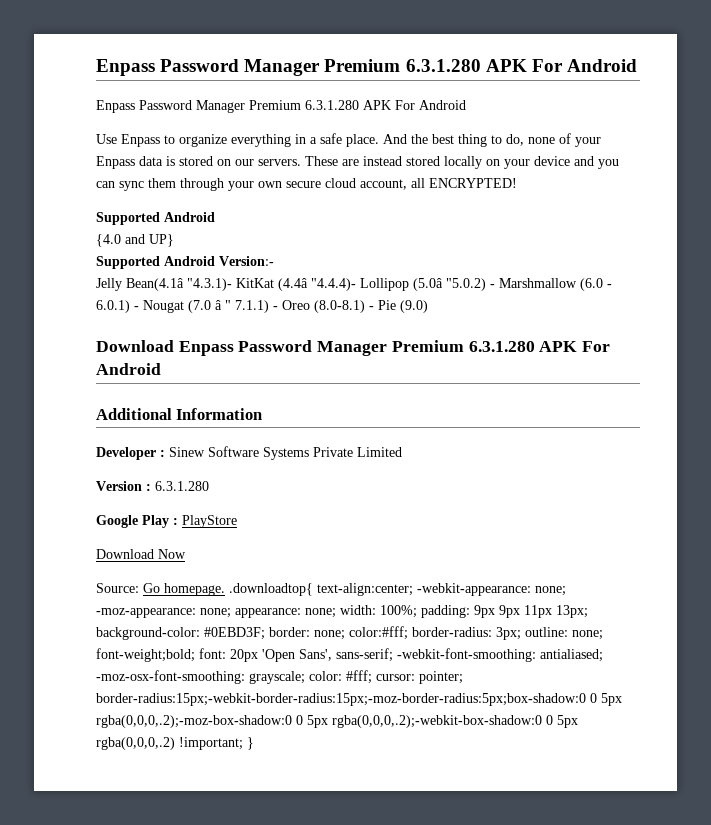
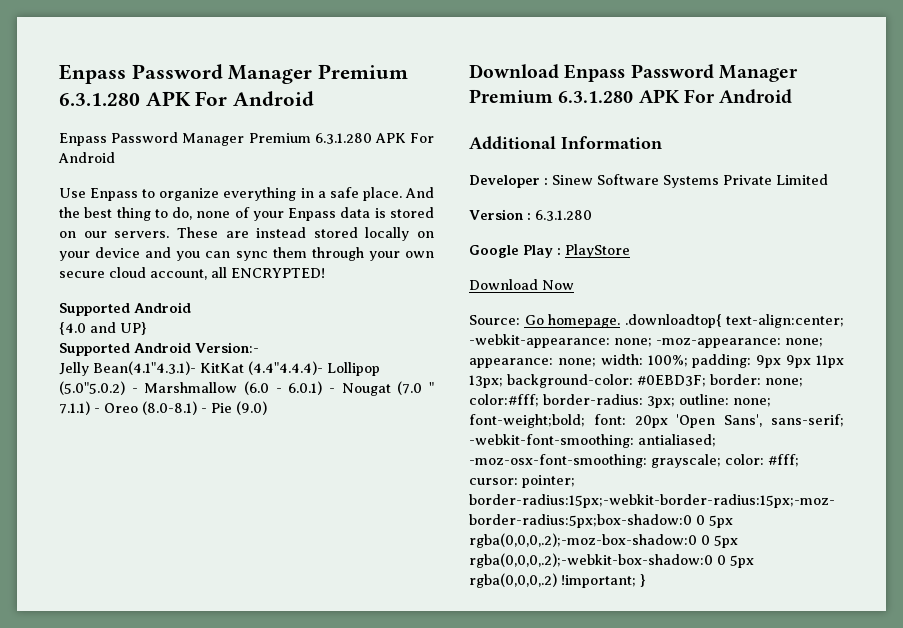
- Jelly Bean(4.1â "4.3.1)- KitKat (4.4â "4.4.4)- Lollipop (5.0â "5.0.2) - Marshmallow (6.0 - 6.0.1) - Nougat (7.0 â " 7.1.1) - Oreo (8.0-8.1) - Pie (9.0)
+ Jelly Bean(4.1"4.3.1)- KitKat (4.4"4.4.4)- Lollipop (5.0"5.0.2) - Marshmallow (6.0 - 6.0.1) - Nougat (7.0 " 7.1.1) - Oreo (8.0-8.1) - Pie (9.0)

